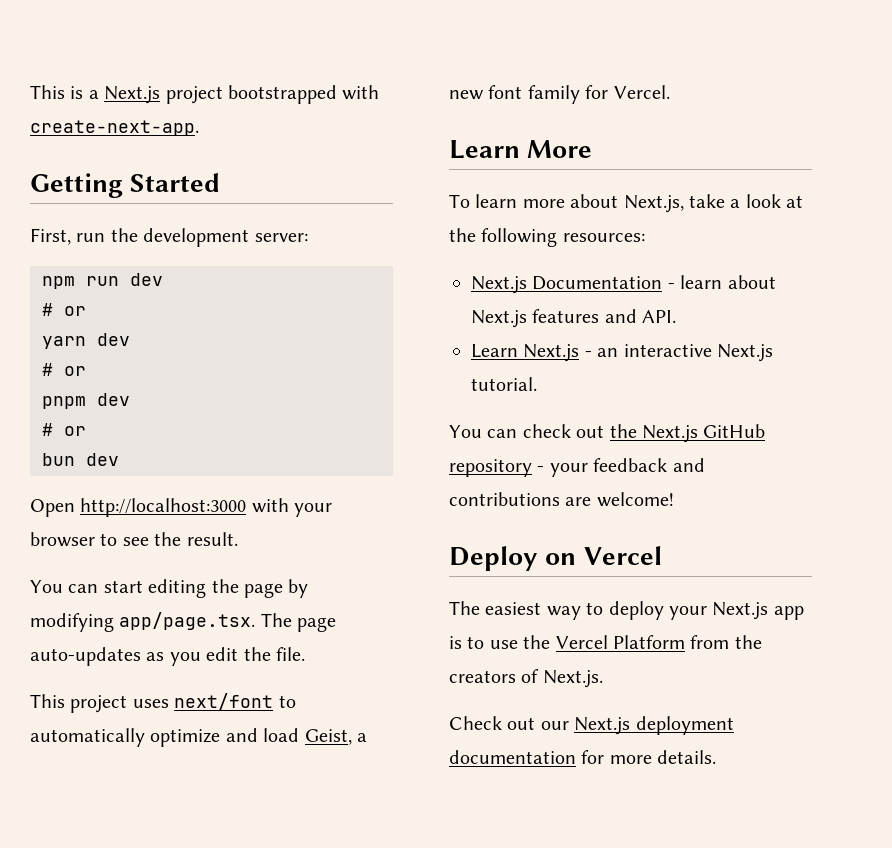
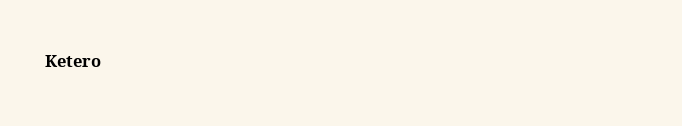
- This is a Next.js project bootstrapped with create-next-app.
- Getting Started
- First, run the development server:
- npm run dev
- # or
- yarn dev
- # or
- pnpm dev
- # or
- bun dev
- Open http://localhost:3000 with your browser to see the result.
- You can start editing the page by modifying app/page.tsx. The page auto-updates as you edit the file.
- This project uses next/font to automatically optimize and load Geist, a new font family for Vercel.
- Learn More
- To learn more about Next.js, take a look at the following resources:
- Next.js Documentation - learn about Next.js features and API.
- Learn Next.js - an interactive Next.js tutorial.
- You can check out the Next.js GitHub repository - your feedback and contributions are welcome!
- Deploy on Vercel
- The easiest way to deploy your Next.js app is to use the Vercel Platform from the creators of Next.js.
- Check out our Next.js deployment documentation for more details.
+ Ketero

